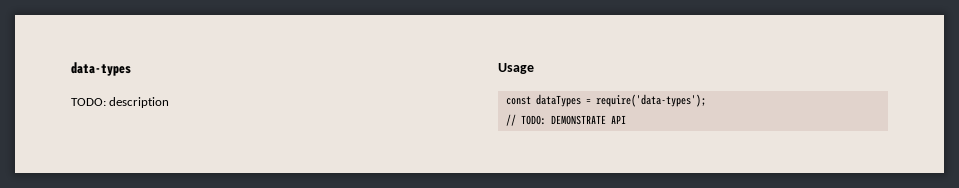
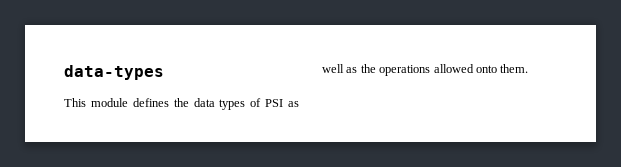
- TODO: description
- Usage
- const dataTypes = require('data-types');
- // TODO: DEMONSTRATE API
+ This module defines the data types of PSI as well as the operations allowed onto them.

